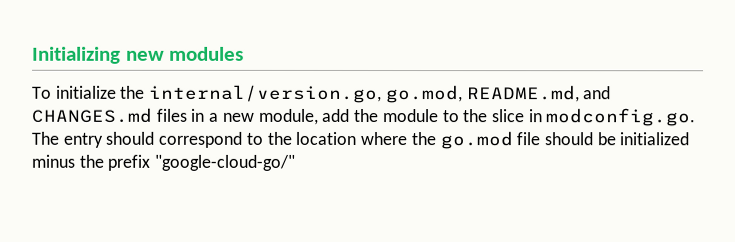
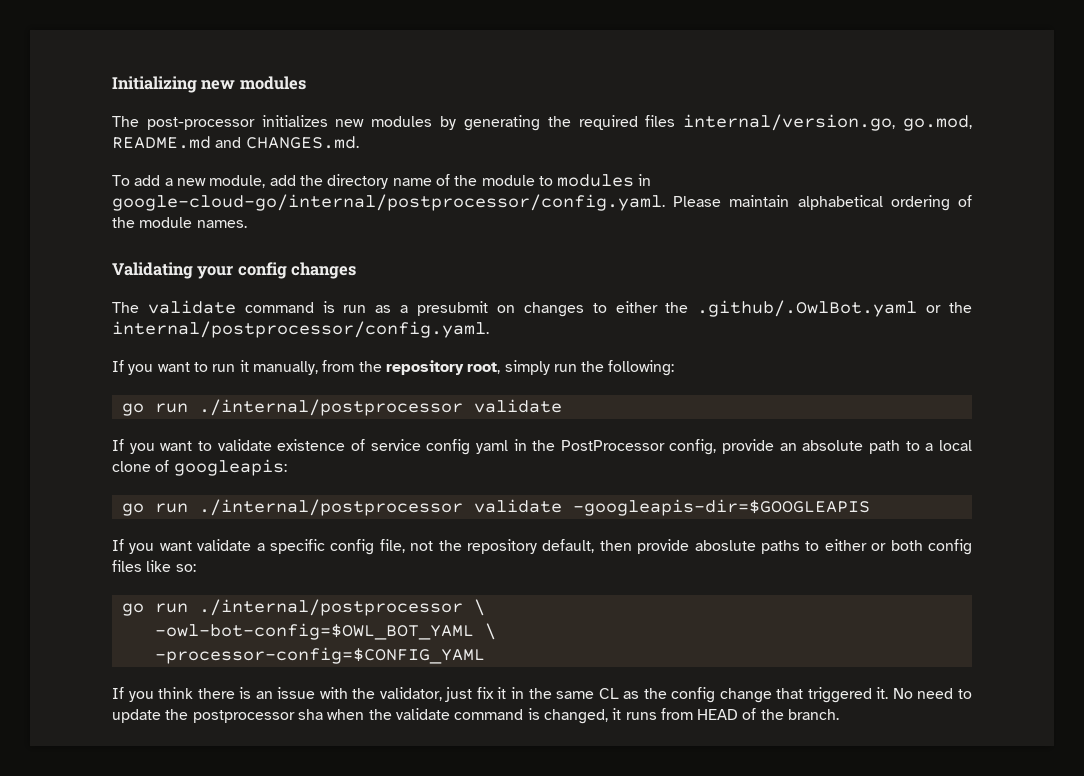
- To initialize the internal/version.go, go.mod, README.md, and CHANGES.md files in a new module, add the module to the slice in modconfig.go. The entry should correspond to the location where the go.mod file should be initialized minus the prefix "google-cloud-go/"
+ The post-processor initializes new modules by generating the required files internal/version.go, go.mod, README.md and CHANGES.md.
+ To add a new module, add the directory name of the module to modules in google-cloud-go/internal/postprocessor/config.yaml. Please maintain alphabetical ordering of the module names.
+ Validating your config changes
+ The validate command is run as a presubmit on changes to either the .github/.OwlBot.yaml or the internal/postprocessor/config.yaml.
+ If you want to run it manually, from the repository root, simply run the following:
+ go run ./internal/postprocessor validate
+ If you want to validate existence of service config yaml in the PostProcessor config, provide an absolute path to a local clone of googleapis:
+ go run ./internal/postprocessor validate -googleapis-dir=$GOOGLEAPIS
+ If you want validate a specific config file, not the repository default, then provide aboslute paths to either or both config files like so:
+ go run ./internal/postprocessor \
+ -owl-bot-config=$OWL_BOT_YAML \
+ -processor-config=$CONFIG_YAML
+ If you think there is an issue with the validator, just fix it in the same CL as the config change that triggered it. No need to update the postprocessor sha when the validate command is changed, it runs from HEAD of the branch.

